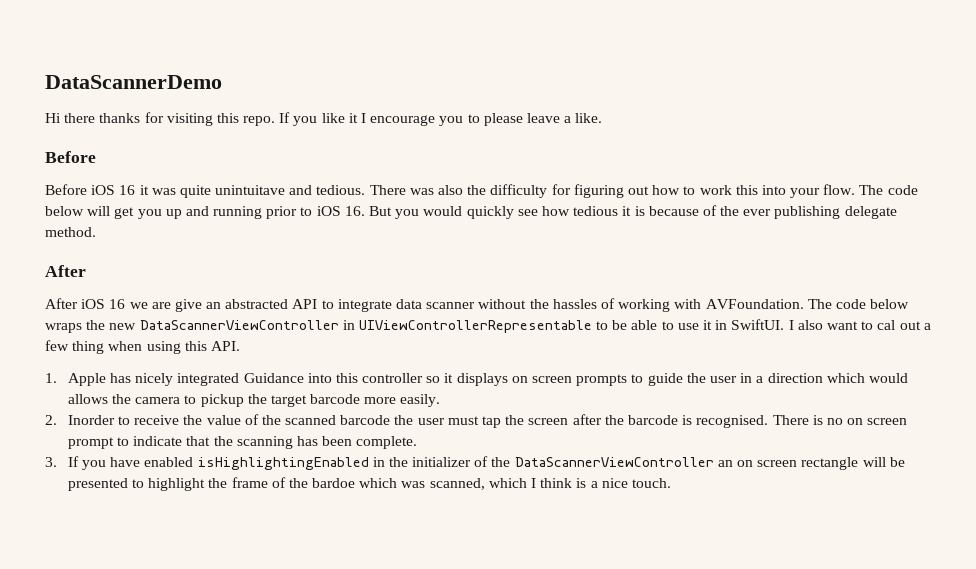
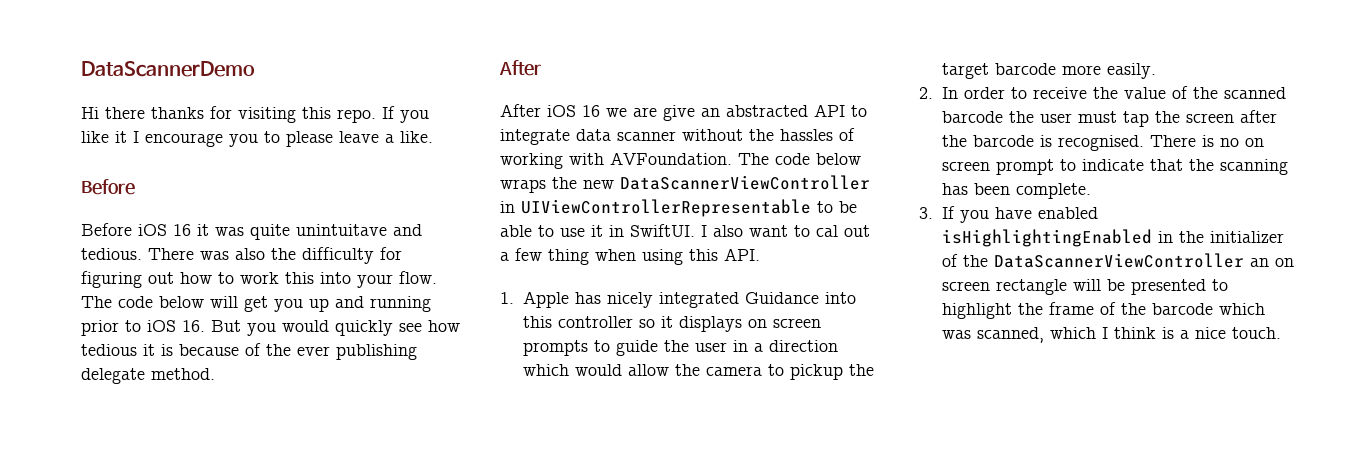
- 1. Apple has nicely integrated Guidance into this controller so it displays on screen prompts to guide the user in a direction which would allows the camera to pickup the target barcode more easily.
+ 1. Apple has nicely integrated Guidance into this controller so it displays on screen prompts to guide the user in a direction which would allow the camera to pickup the target barcode more easily.
- 2. Inorder to receive the value of the scanned barcode the user must tap the screen after the barcode is recognised.
+ 2. In order to receive the value of the scanned barcode the user must tap the screen after the barcode is recognised.
- 3. If you have enabled isHighlightingEnabled in the initializer of the DataScannerViewController an on screen rectangle will be presented to highlight the frame of the bardoe which was scanned, which I think is a nice touch.
+ 3. If you have enabled isHighlightingEnabled in the initializer of the DataScannerViewController an on screen rectangle will be presented to highlight the frame of the barcode which was scanned, which I think is a nice touch.

